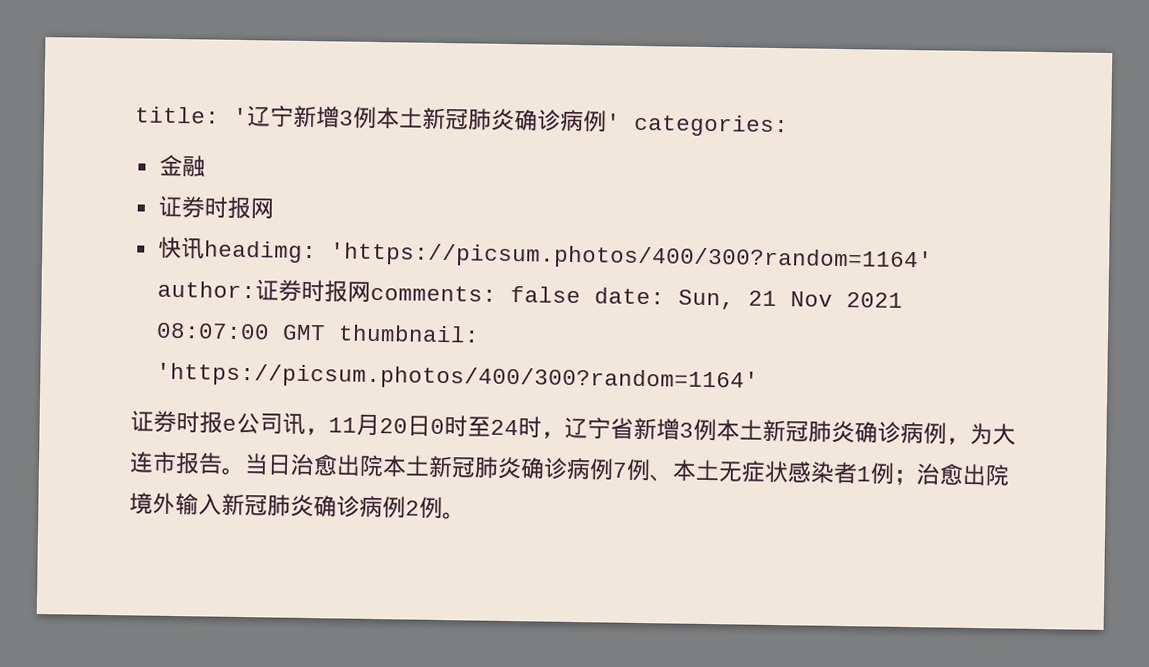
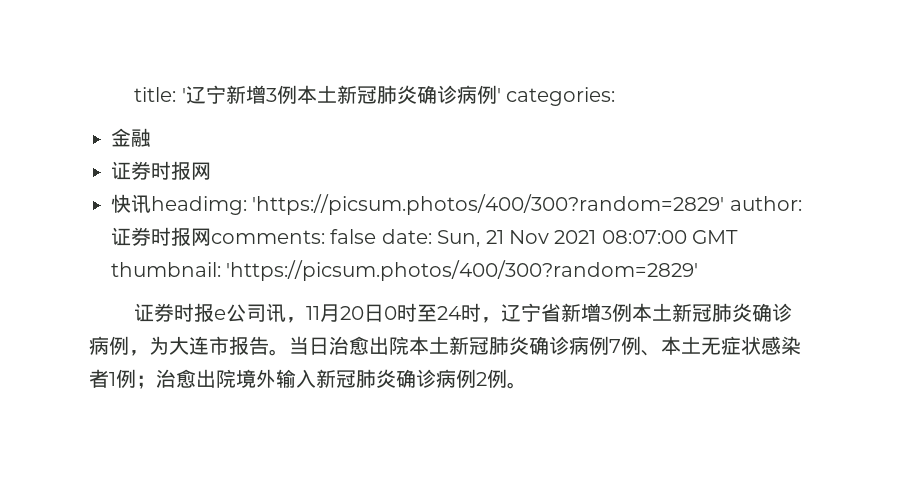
- 快讯headimg: 'https://picsum.photos/400/300?random=1164' author:证券时报网comments: false date: Sun, 21 Nov 2021 08:07:00 GMT thumbnail: 'https://picsum.photos/400/300?random=1164'
+ 快讯headimg: 'https://picsum.photos/400/300?random=2829' author:证券时报网comments: false date: Sun, 21 Nov 2021 08:07:00 GMT thumbnail: 'https://picsum.photos/400/300?random=2829'

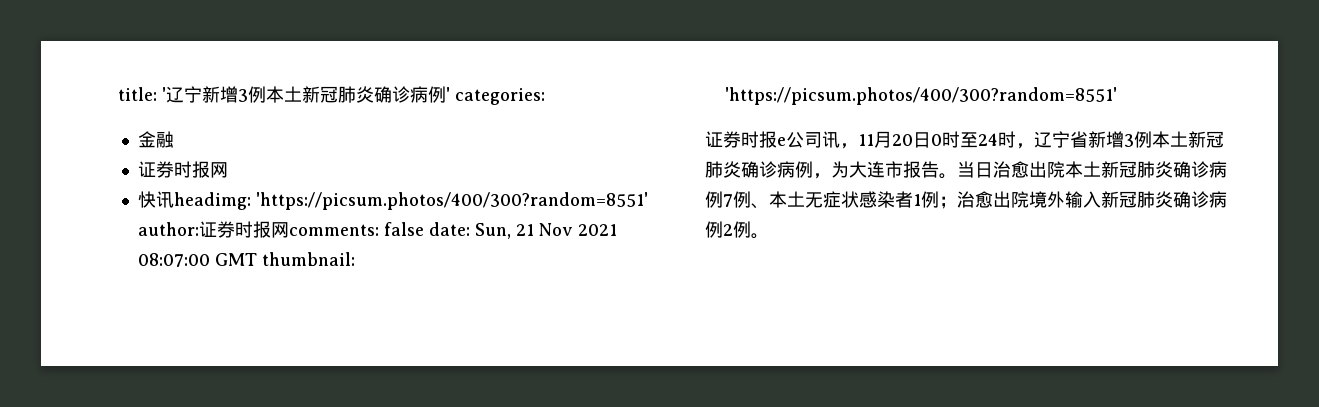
- 快讯headimg: 'https://picsum.photos/400/300?random=2829' author:证券时报网comments: false date: Sun, 21 Nov 2021 08:07:00 GMT thumbnail: 'https://picsum.photos/400/300?random=2829'
+ 快讯headimg: 'https://picsum.photos/400/300?random=8551' author:证券时报网comments: false date: Sun, 21 Nov 2021 08:07:00 GMT thumbnail: 'https://picsum.photos/400/300?random=8551'

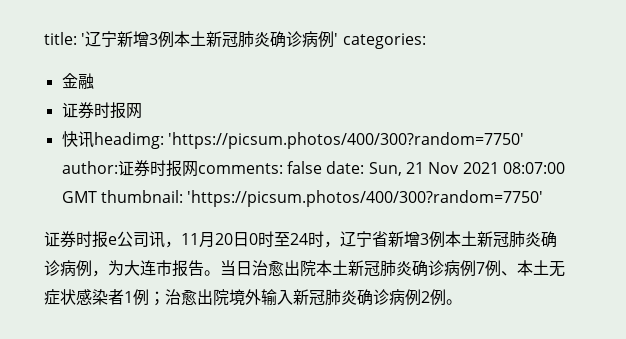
- 快讯headimg: 'https://picsum.photos/400/300?random=8551' author:证券时报网comments: false date: Sun, 21 Nov 2021 08:07:00 GMT thumbnail: 'https://picsum.photos/400/300?random=8551'
+ 快讯headimg: 'https://picsum.photos/400/300?random=7750' author:证券时报网comments: false date: Sun, 21 Nov 2021 08:07:00 GMT thumbnail: 'https://picsum.photos/400/300?random=7750'

